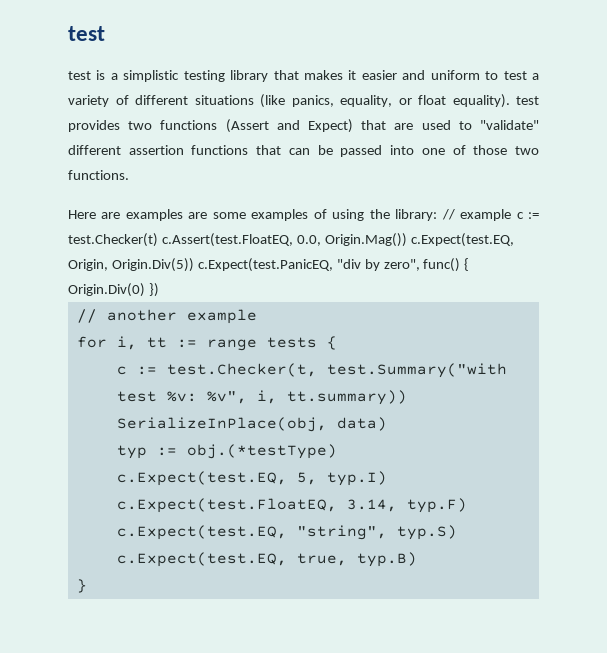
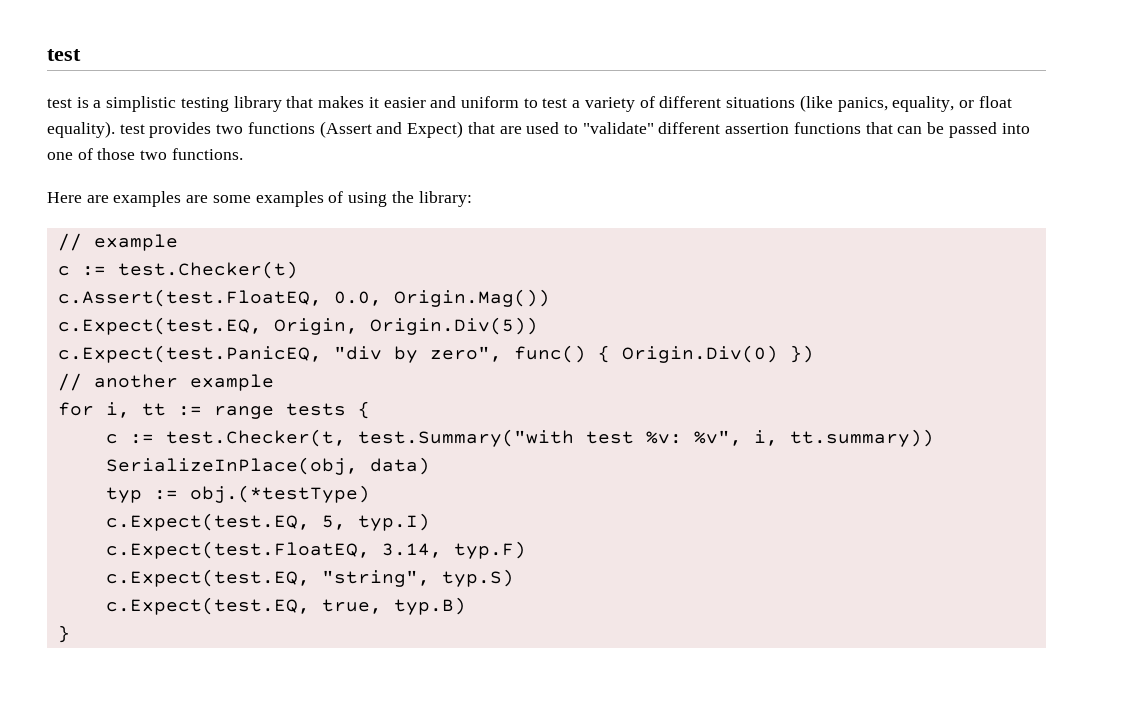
- Here are examples are some examples of using the library: // example c := test.Checker(t) c.Assert(test.FloatEQ, 0.0, Origin.Mag()) c.Expect(test.EQ, Origin, Origin.Div(5)) c.Expect(test.PanicEQ, "div by zero", func() { Origin.Div(0) })
+ Here are examples are some examples of using the library:
+ // example
+ c := test.Checker(t)
+ c.Assert(test.FloatEQ, 0.0, Origin.Mag())
+ c.Expect(test.EQ, Origin, Origin.Div(5))
+ c.Expect(test.PanicEQ, "div by zero", func() { Origin.Div(0) })

